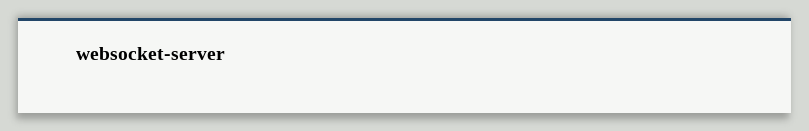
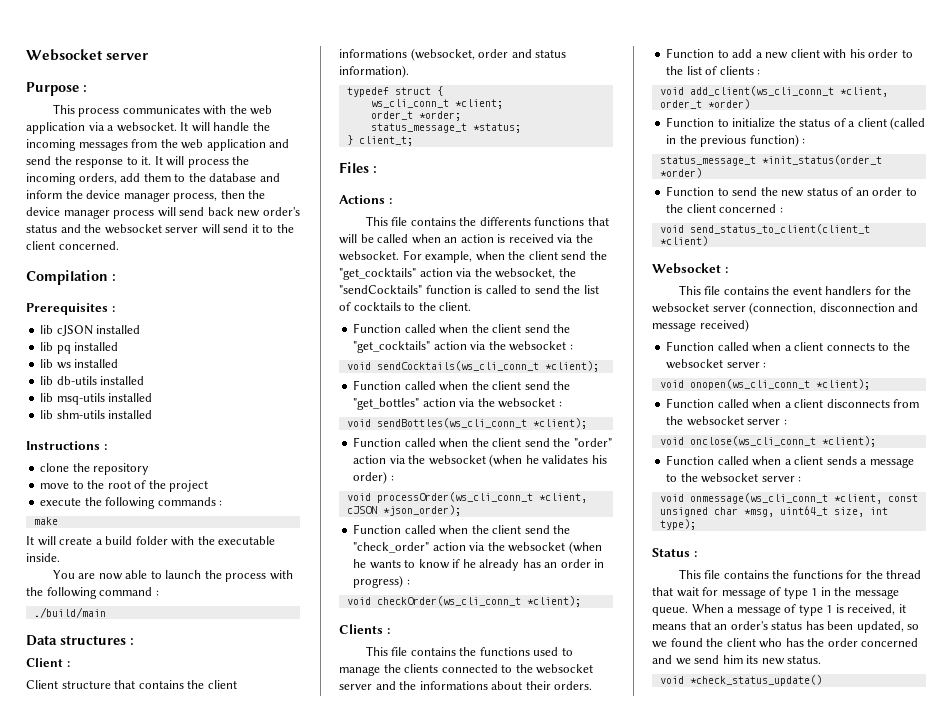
- websocket-server
+ Websocket server
+ Purpose :
+ This process communicates with the web application via a websocket. It will handle the incoming messages from the web application and send the response to it. It will process the incoming orders, add them to the database and inform the device manager process, then the device manager process will send back new order's status and the websocket server will send it to the client concerned.
+ Compilation :
+ Prerequisites :
+ lib cJSON installed
+ lib pq installed
+ lib ws installed
+ lib db-utils installed
+ lib msq-utils installed
+ lib shm-utils installed
+ Instructions :
+ clone the repository
+ move to the root of the project
+ execute the following commands :
+ make
+ It will create a build folder with the executable inside.
+ You are now able to launch the process with the following command :
+ ./build/main
+ Data structures :
+ Client :
+ Client structure that contains the client informations (websocket, order and status information).
+ typedef struct {
+ ws_cli_conn_t *client;
+ order_t *order;
+ status_message_t *status;
+ } client_t;
+ Files :
+ Actions :
+ This file contains the differents functions that will be called when an action is received via the websocket. For example, when the client send the "get_cocktails" action via the websocket, the "sendCocktails" function is called to send the list of cocktails to the client.
+ Function called when the client send the "get_cocktails" action via the websocket :
+ void sendCocktails(ws_cli_conn_t *client);
+ Function called when the client send the "get_bottles" action via the websocket :
+ void sendBottles(ws_cli_conn_t *client);
+ Function called when the client send the "order" action via the websocket (when he validates his order) :
+ void processOrder(ws_cli_conn_t *client, cJSON *json_order);
+ Function called when the client send the "check_order" action via the websocket (when he wants to know if he already has an order in progress) :
+ void checkOrder(ws_cli_conn_t *client);
+ Clients :
+ This file contains the functions used to manage the clients connected to the websocket server and the informations about their orders.
+ Function to add a new client with his order to the list of clients :
+ void add_client(ws_cli_conn_t *client, order_t *order)
+ Function to initialize the status of a client (called in the previous function) :
+ status_message_t *init_status(order_t *order)
+ Function to send the new status of an order to the client concerned :
+ void send_status_to_client(client_t *client)
+ Websocket :
+ This file contains the event handlers for the websocket server (connection, disconnection and message received)
+ Function called when a client connects to the websocket server :
+ void onopen(ws_cli_conn_t *client);
+ Function called when a client disconnects from the websocket server :
+ void onclose(ws_cli_conn_t *client);
+ Function called when a client sends a message to the websocket server :
+ void onmessage(ws_cli_conn_t *client, const unsigned char *msg, uint64_t size, int type);
+ Status :
+ This file contains the functions for the thread that wait for message of type 1 in the message queue. When a message of type 1 is received, it means that an order's status has been updated, so we found the client who has the order concerned and we send him its new status.
+ void *check_status_update()

